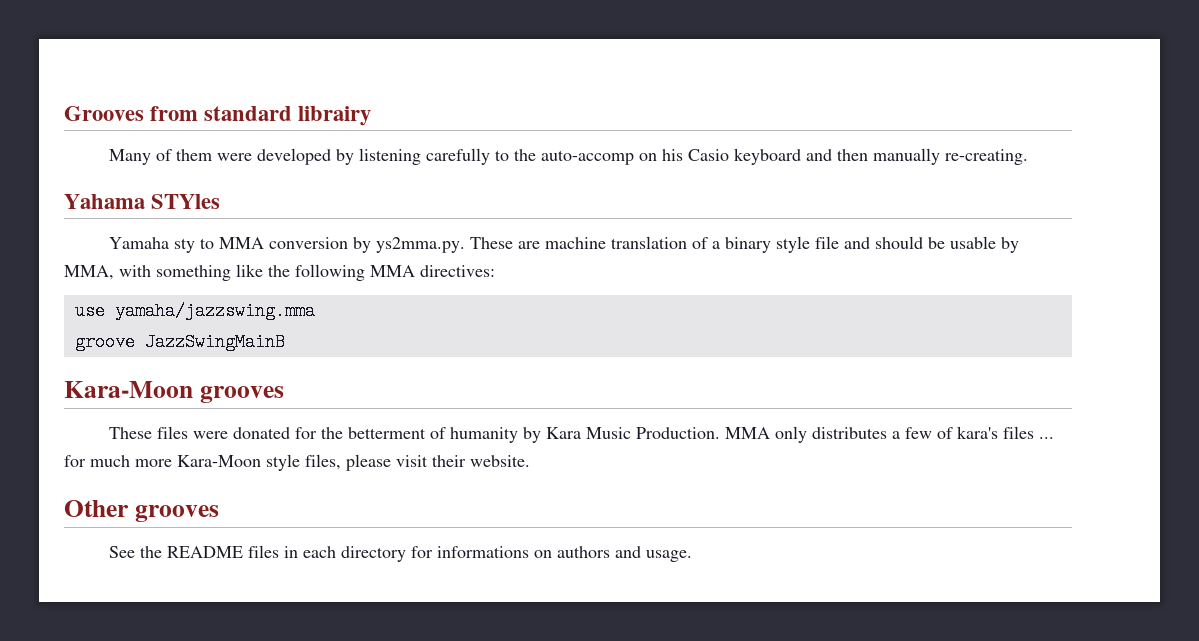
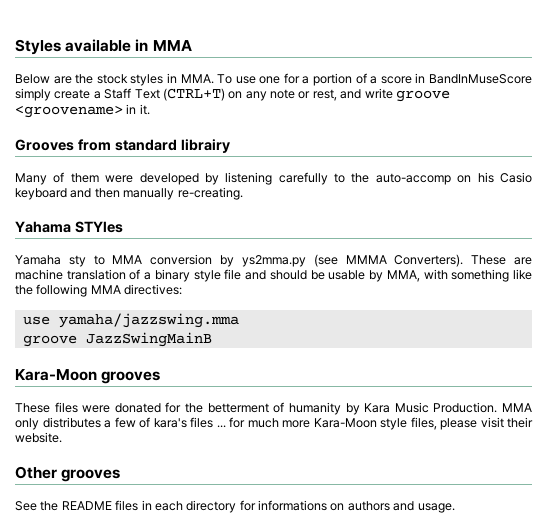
+ Styles available in MMA
+ Below are the stock styles in MMA. To use one for a portion of a score in BandInMuseScore simply create a Staff Text (CTRL+T) on any note or rest, and write groove <groovename> in it.
- Yamaha sty to MMA conversion by ys2mma.py. These are machine translation of a binary style file and should be usable by MMA, with something like the following MMA directives:
+ Yamaha sty to MMA conversion by ys2mma.py (see MMMA Converters). These are machine translation of a binary style file and should be usable by MMA, with something like the following MMA directives:

